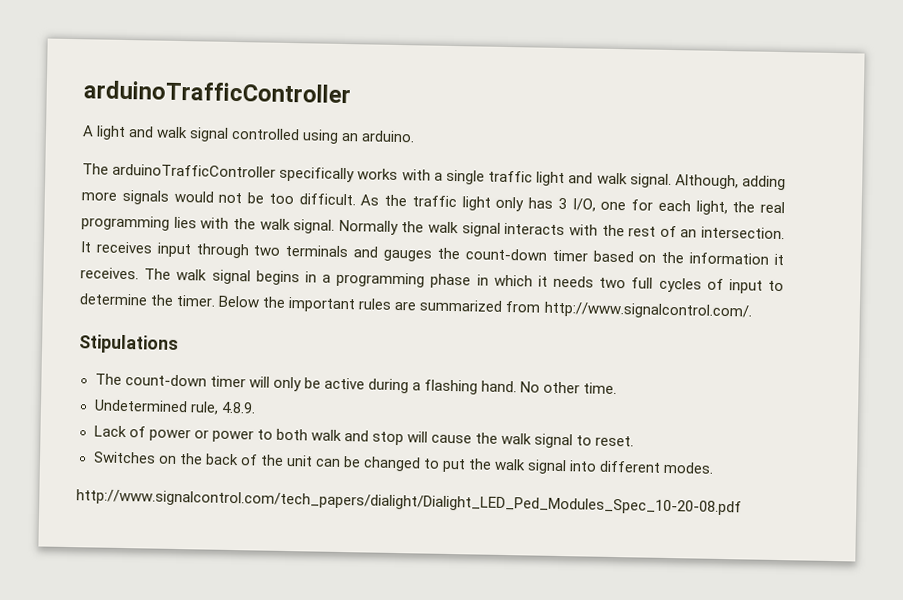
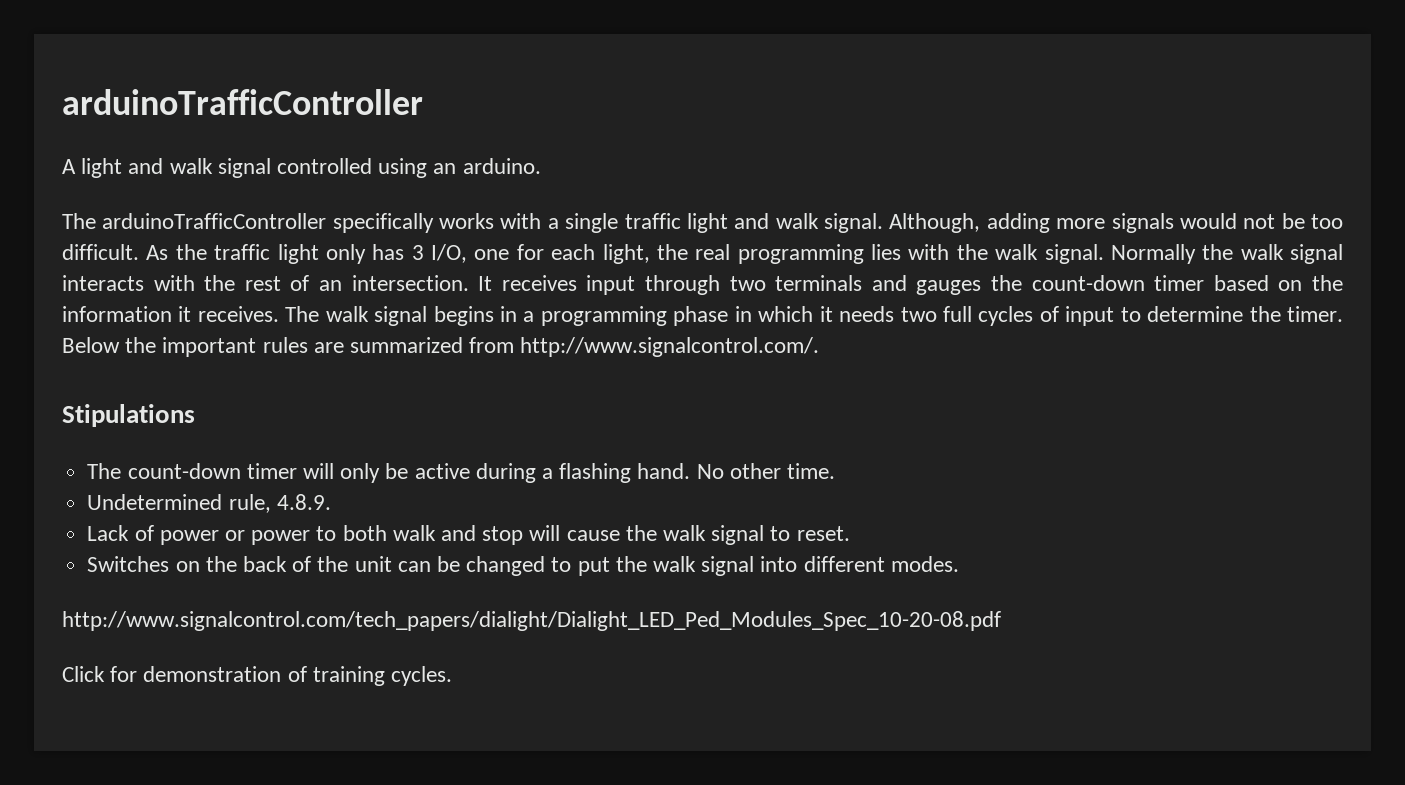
+ Click for demonstration of training cycles.

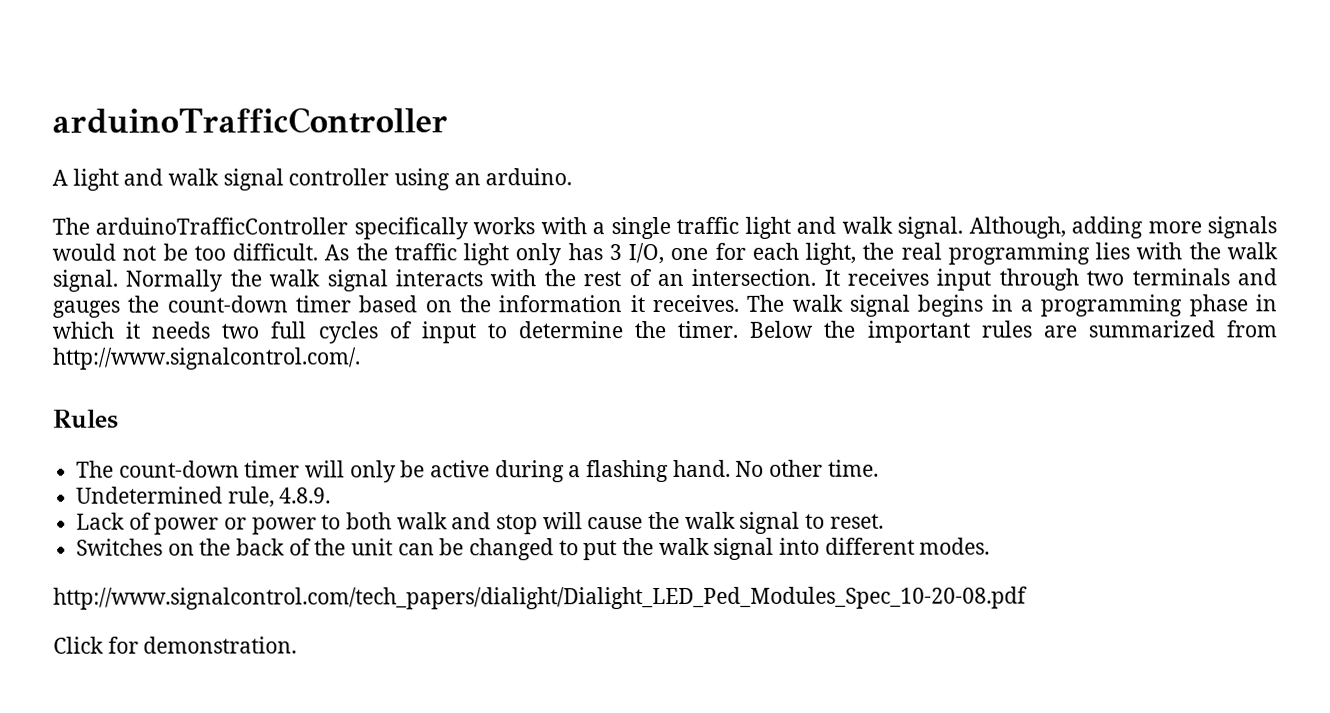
- A light and walk signal controlled using an arduino.
+ A light and walk signal controller using an arduino.
- Stipulations
+ Rules
- Click for demonstration of training cycles.
+ Click for demonstration.

